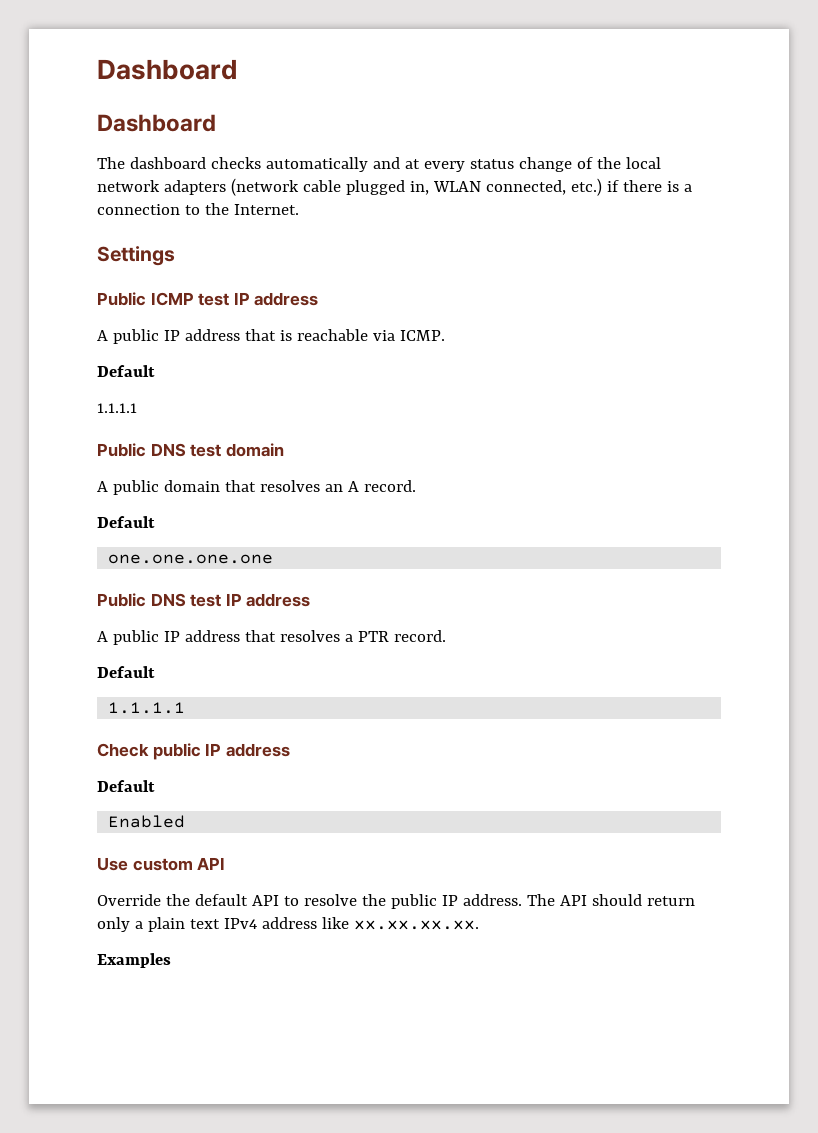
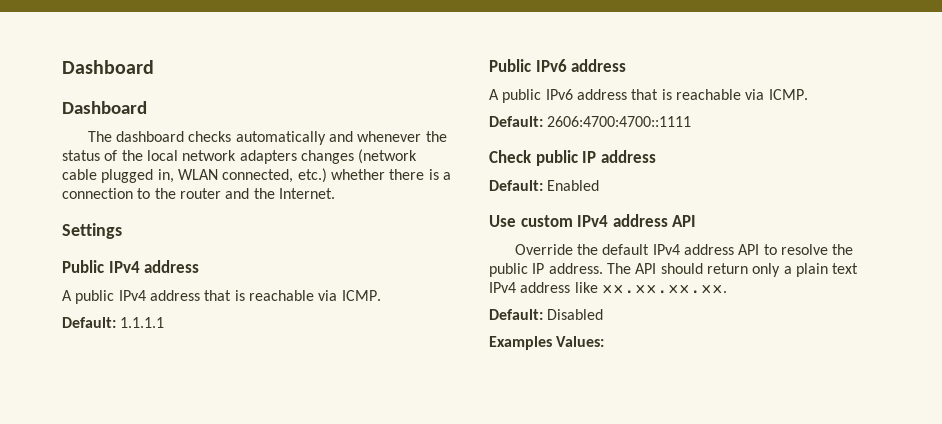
- The dashboard checks automatically and at every status change of the local network adapters (network cable plugged in, WLAN connected, etc.) if there is a connection to the Internet.
+ The dashboard checks automatically and whenever the status of the local network adapters changes (network cable plugged in, WLAN connected, etc.) whether there is a connection to the router and the Internet.
- Public ICMP test IP address
- A public IP address that is reachable via ICMP.
- Default
- 1.1.1.1
+ Public IPv4 address
+ A public IPv4 address that is reachable via ICMP.
+ Default: 1.1.1.1
- Public DNS test domain
- A public domain that resolves an A record.
- Default
- one.one.one.one
- Public DNS test IP address
- A public IP address that resolves a PTR record.
- Default
- 1.1.1.1
+ Public IPv6 address
+ A public IPv6 address that is reachable via ICMP.
+ Default: 2606:4700:4700::1111
  Check public IP address
- Default
- Enabled
+ Default: Enabled
- Use custom API
+ Use custom IPv4 address API
- Override the default API to resolve the public IP address.
+ Override the default IPv4 address API to resolve the public IP address.
+ Default: Disabled
- Examples
+ Examples Values:

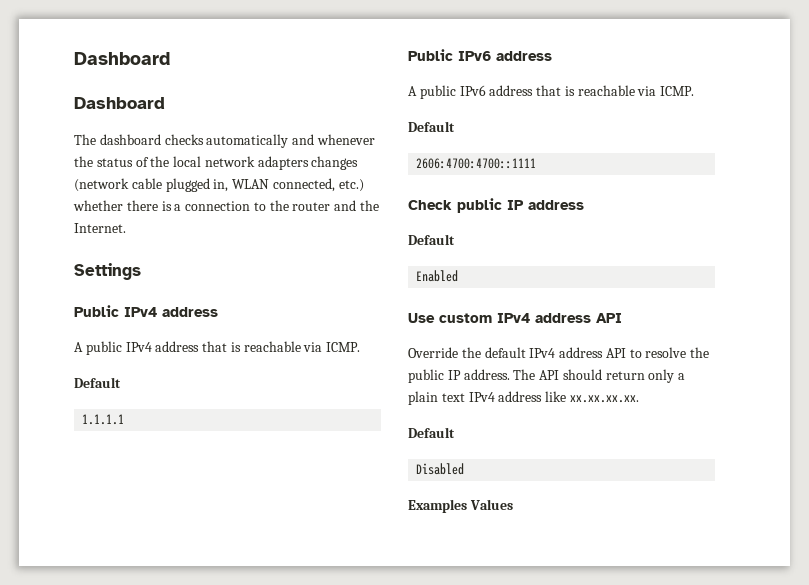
  A public IPv4 address that is reachable via ICMP.
- Default: 1.1.1.1
+ Default
+ 1.1.1.1
  A public IPv6 address that is reachable via ICMP.
- Default: 2606:4700:4700::1111
+ Default
+ 2606:4700:4700::1111
  Check public IP address
- Default: Enabled
+ Default
+ Enabled
  The API should return only a plain text IPv4 address like xx.xx.xx.xx.
- Default: Disabled
+ Default
+ Disabled
- Examples Values:
+ Examples Values

